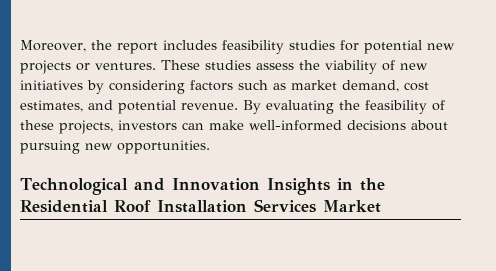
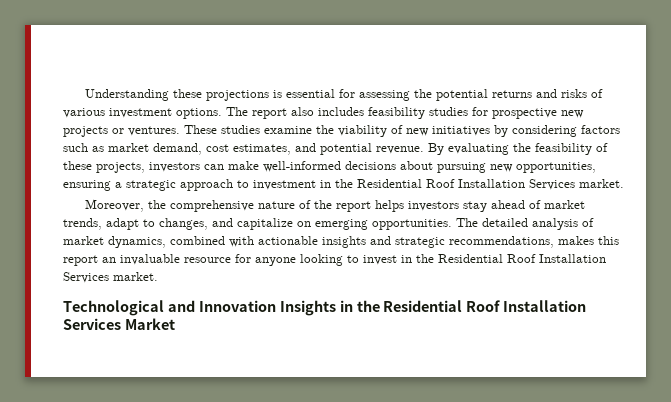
- Moreover, the report includes feasibility studies for potential new projects or ventures.
+ Understanding these projections is essential for assessing the potential returns and risks of various investment options. The report also includes feasibility studies for prospective new projects or ventures.
- These studies assess the viability of new initiatives by considering factors such as market demand, cost estimates, and potential revenue.
+ These studies examine the viability of new initiatives by considering factors such as market demand, cost estimates, and potential revenue.
- By evaluating the feasibility of these projects, investors can make well-informed decisions about pursuing new opportunities.
+ By evaluating the feasibility of these projects, investors can make well-informed decisions about pursuing new opportunities, ensuring a strategic approach to investment in the Residential Roof Installation Services market.
+ Moreover, the comprehensive nature of the report helps investors stay ahead of market trends, adapt to changes, and capitalize on emerging opportunities. The detailed analysis of market dynamics, combined with actionable insights and strategic recommendations, makes this report an invaluable resource for anyone looking to invest in the Residential Roof Installation Services market.

